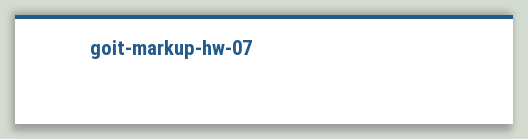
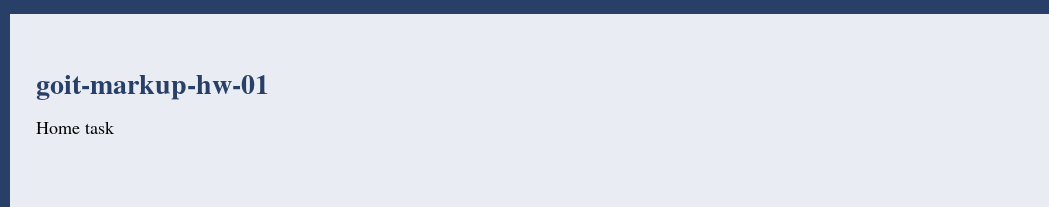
- goit-markup-hw-07
+ goit-markup-hw-01
+ Home task

